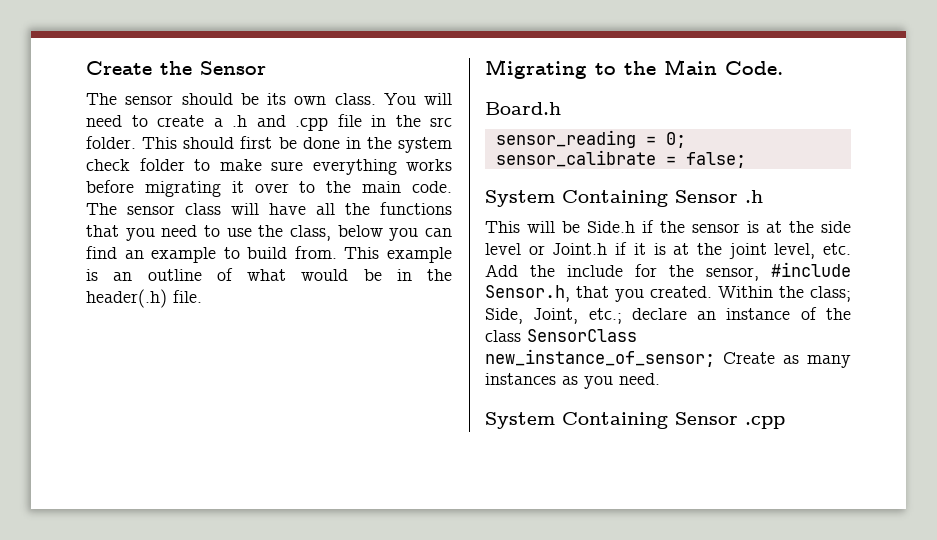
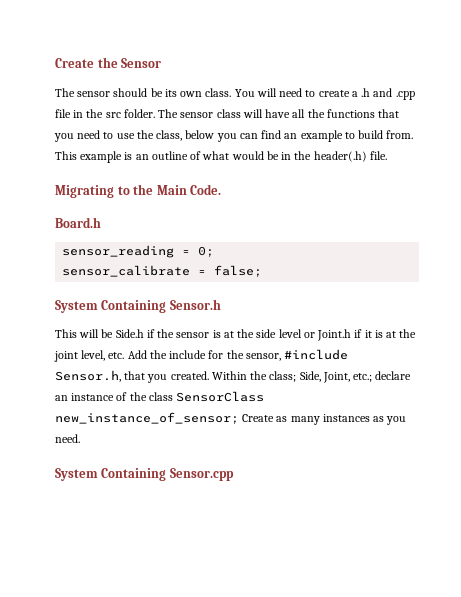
- This should first be done in the system check folder to make sure everything works before migrating it over to the main code.
- System Containing Sensor .h
+ System Containing Sensor.h
- System Containing Sensor .cpp
+ System Containing Sensor.cpp

